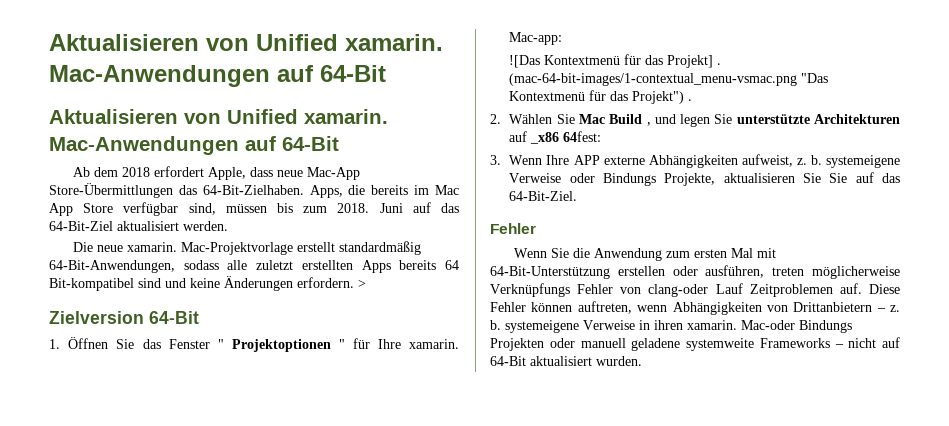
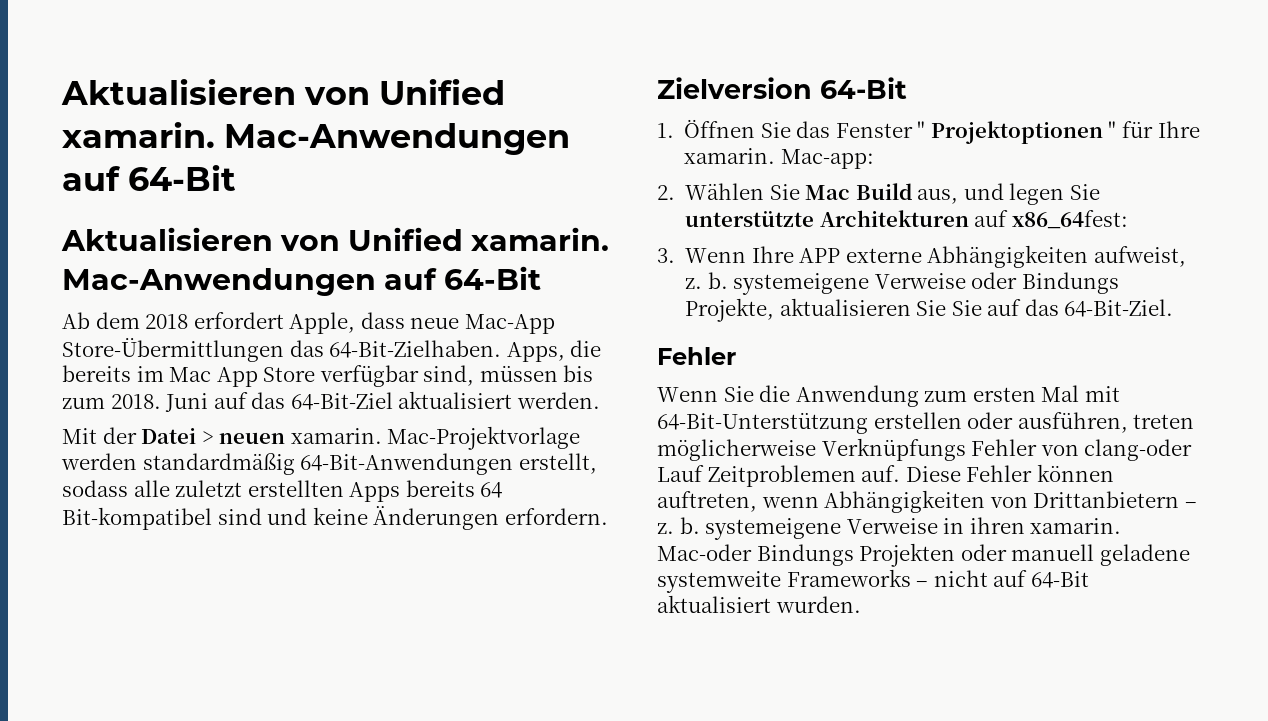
- Die neue xamarin. Mac-Projektvorlage erstellt standardmäßig 64-Bit-Anwendungen, sodass alle zuletzt erstellten Apps bereits 64 Bit-kompatibel sind und keine Änderungen erfordern. >
+ Mit der Datei > neuen xamarin. Mac-Projektvorlage werden standardmäßig 64-Bit-Anwendungen erstellt, sodass alle zuletzt erstellten Apps bereits 64 Bit-kompatibel sind und keine Änderungen erfordern.
- ![Das Kontextmenü für das Projekt] . (mac-64-bit-images/1-contextual_menu-vsmac.png "Das Kontextmenü für das Projekt") .
- 2. Wählen Sie Mac Build , und legen Sie unterstützte Architekturen auf _x86 64fest:
+ 2. Wählen Sie Mac Build aus, und legen Sie unterstützte Architekturen auf x86_64fest:

